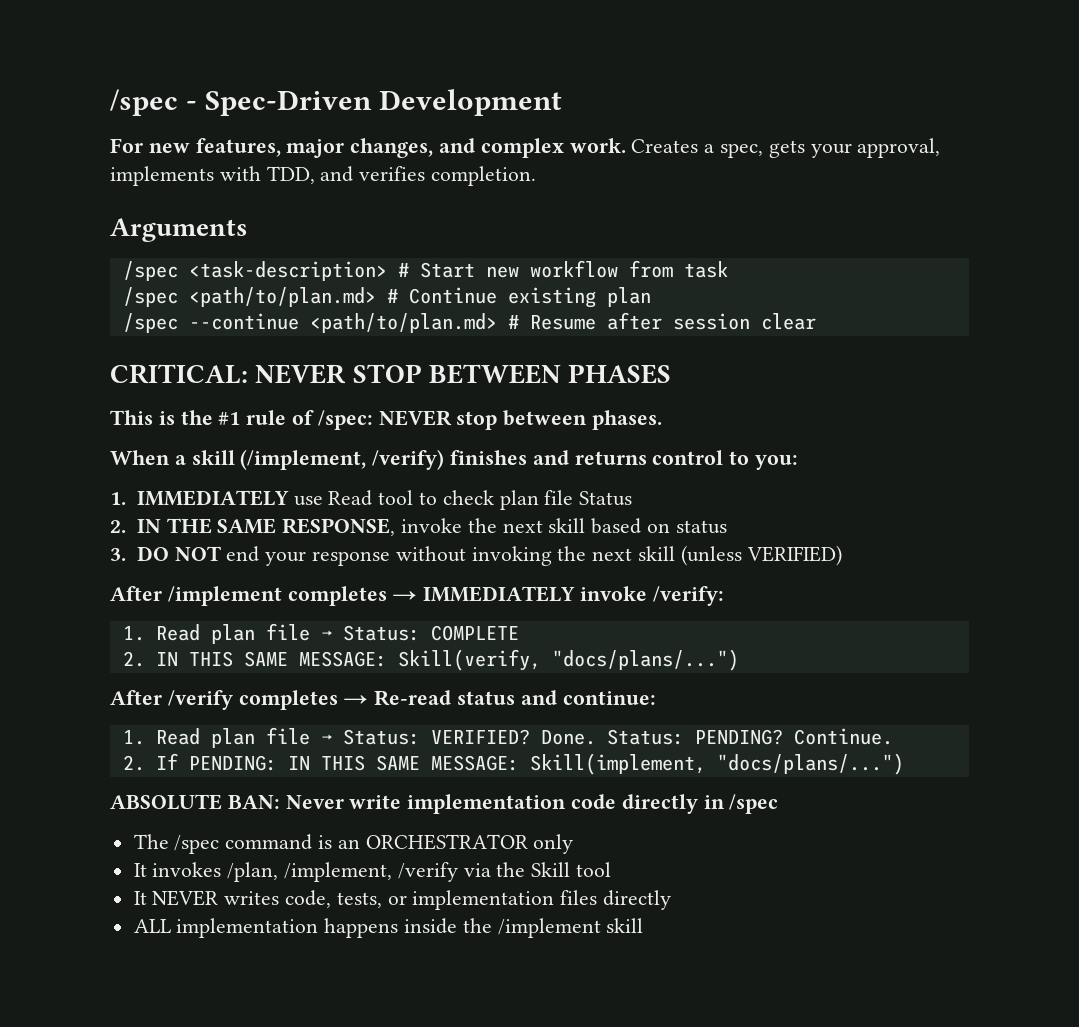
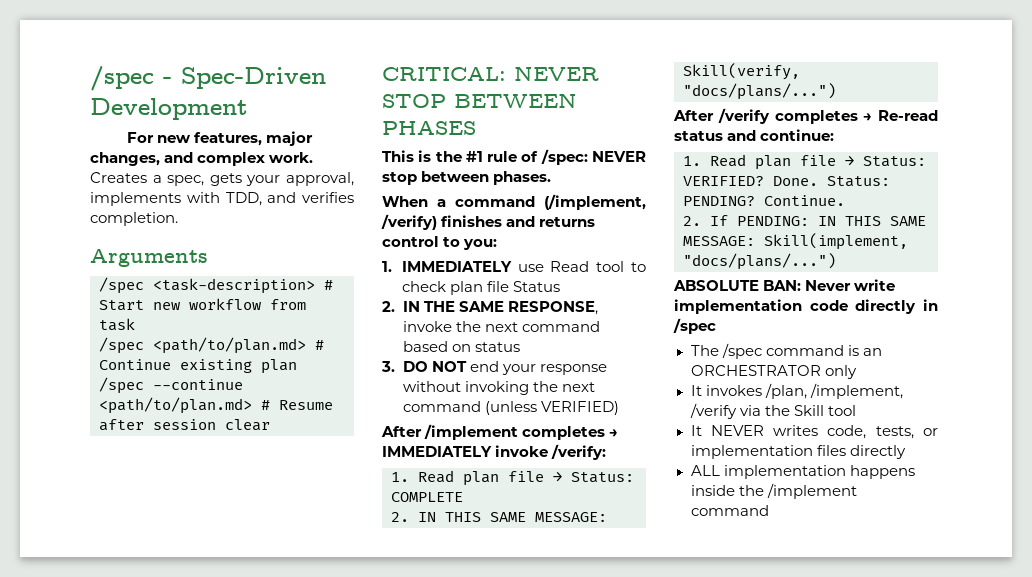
- When a skill (/implement, /verify) finishes and returns control to you:
+ When a command (/implement, /verify) finishes and returns control to you:
- 2. IN THE SAME RESPONSE, invoke the next skill based on status
+ 2. IN THE SAME RESPONSE, invoke the next command based on status
- 3. DO NOT end your response without invoking the next skill (unless VERIFIED)
+ 3. DO NOT end your response without invoking the next command (unless VERIFIED)
- ALL implementation happens inside the /implement skill
+ ALL implementation happens inside the /implement command

